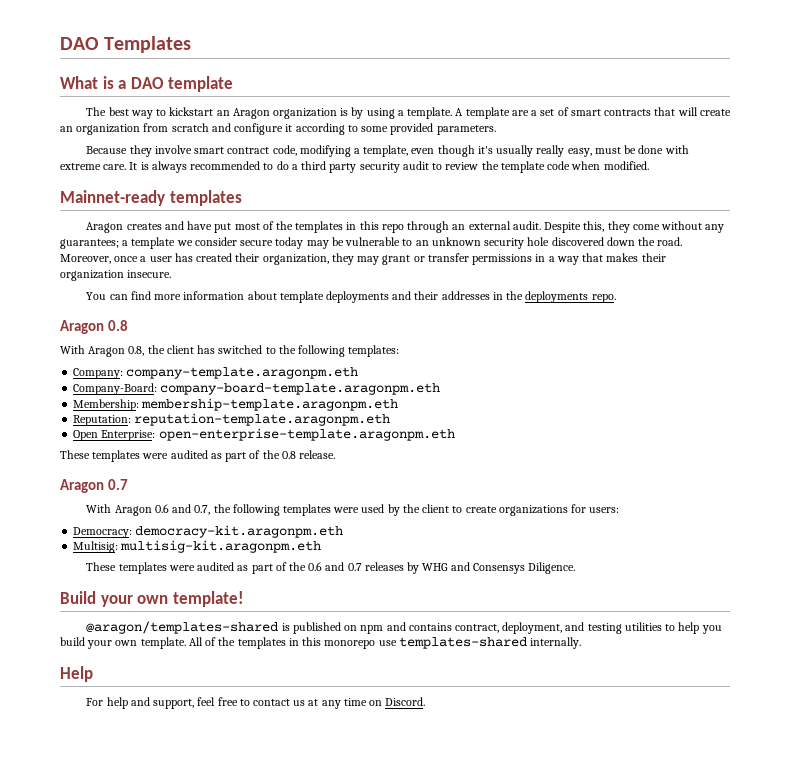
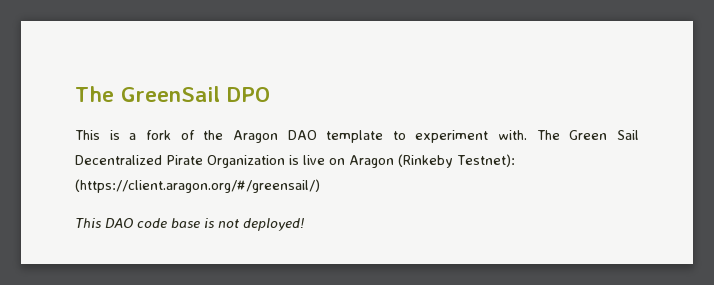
- DAO Templates
- What is a DAO template
- The best way to kickstart an Aragon organization is by using a template. A template are a set of smart contracts that will create an organization from scratch and configure it according to some provided parameters.
- Because they involve smart contract code, modifying a template, even though it's usually really easy, must be done with extreme care. It is always recommended to do a third party security audit to review the template code when modified.
- Mainnet-ready templates
- Aragon creates and have put most of the templates in this repo through an external audit. Despite this, they come without any guarantees; a template we consider secure today may be vulnerable to an unknown security hole discovered down the road. Moreover, once a user has created their organization, they may grant or transfer permissions in a way that makes their organization insecure.
- You can find more information about template deployments and their addresses in the deployments repo.
- Aragon 0.8
- With Aragon 0.8, the client has switched to the following templates:
- Company: company-template.aragonpm.eth
- Company-Board: company-board-template.aragonpm.eth
- Membership: membership-template.aragonpm.eth
- Reputation: reputation-template.aragonpm.eth
- Open Enterprise: open-enterprise-template.aragonpm.eth
- These templates were audited as part of the 0.8 release.
- Aragon 0.7
- With Aragon 0.6 and 0.7, the following templates were used by the client to create organizations for users:
- Democracy: democracy-kit.aragonpm.eth
- Multisig: multisig-kit.aragonpm.eth
- These templates were audited as part of the 0.6 and 0.7 releases by WHG and Consensys Diligence.
- Build your own template!
- @aragon/templates-shared is published on npm and contains contract, deployment, and testing utilities to help you build your own template. All of the templates in this monorepo use templates-shared internally.
- Help
- For help and support, feel free to contact us at any time on Discord.
+ The GreenSail DPO
+ This is a fork of the Aragon DAO template to experiment with. The Green Sail Decentralized Pirate Organization is live on Aragon (Rinkeby Testnet): (https://client.aragon.org/#/greensail/)
+ This DAO code base is not deployed!

